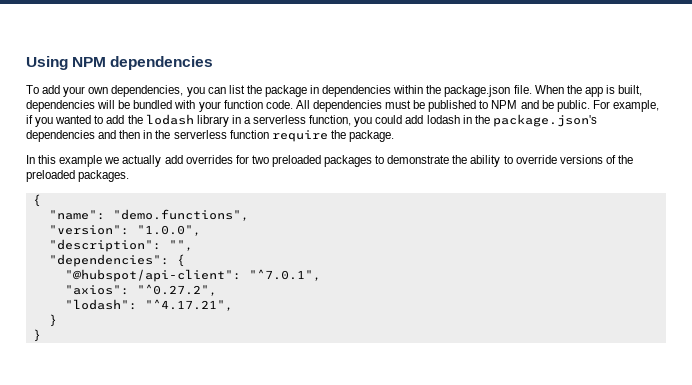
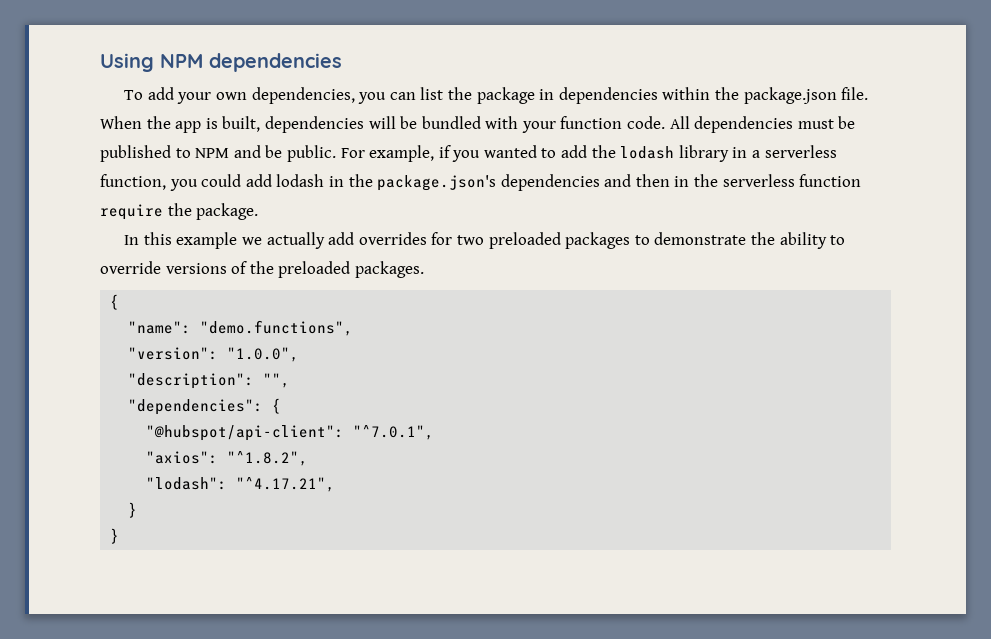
- "axios": "^0.27.2",
+ "axios": "^1.8.2",

